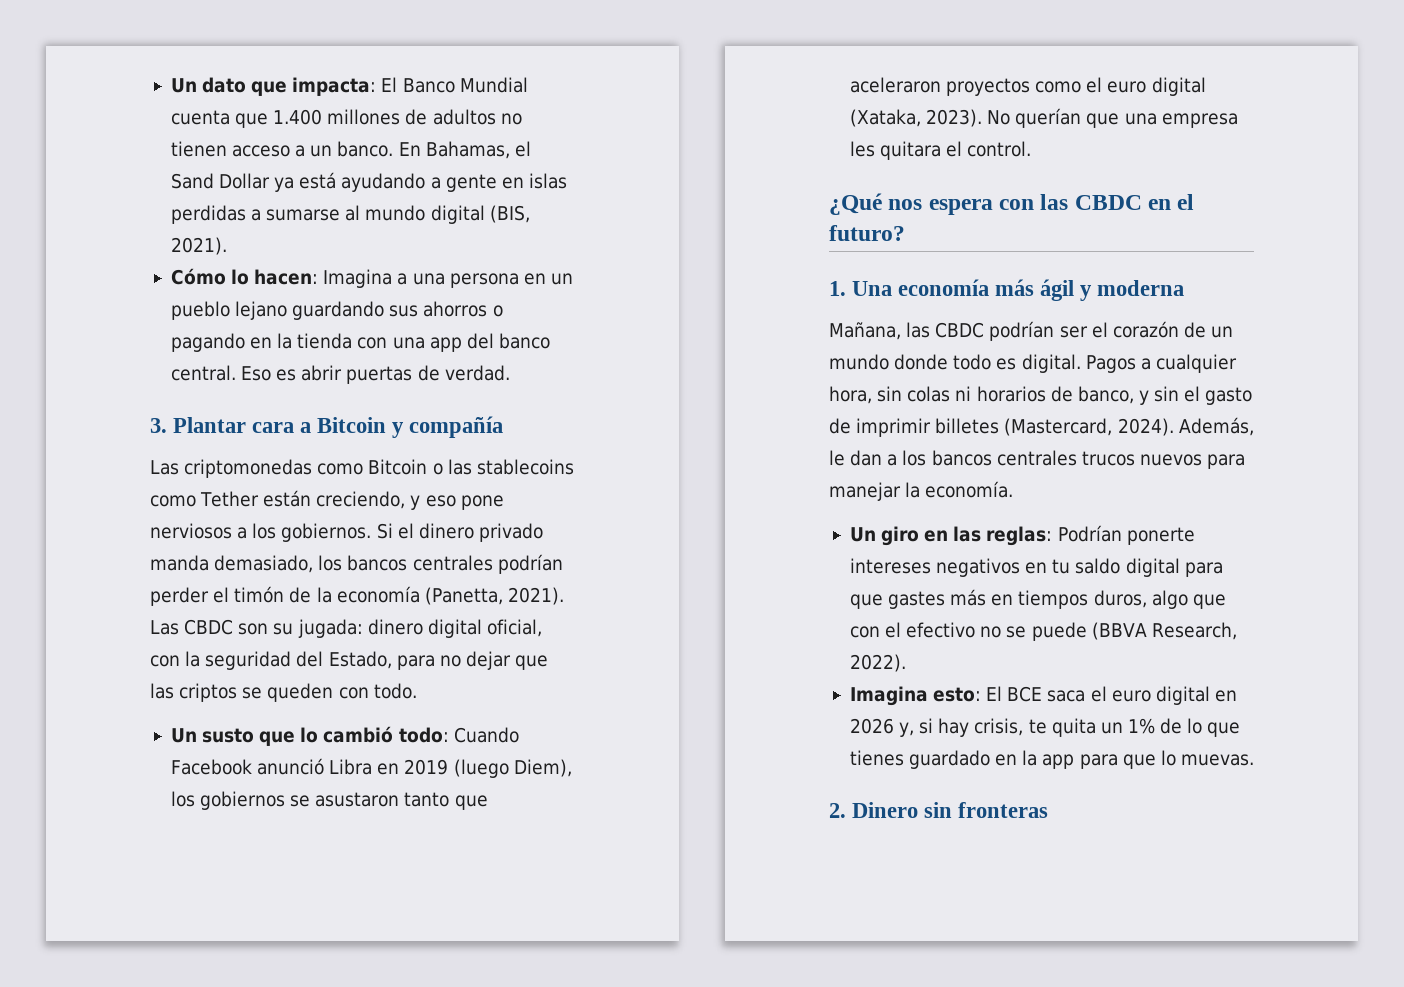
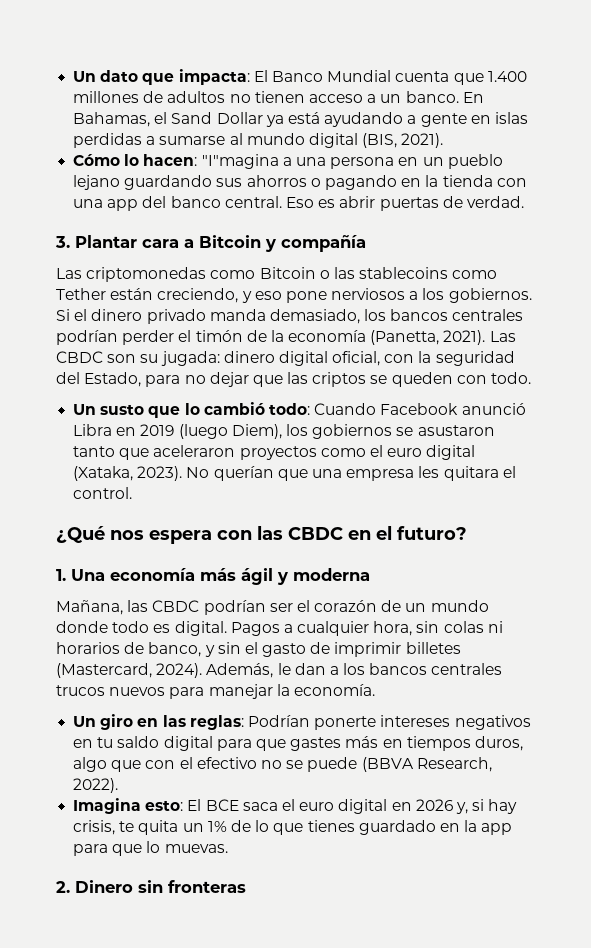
- Cómo lo hacen: Imagina a una persona en un pueblo lejano guardando sus ahorros o pagando en la tienda con una app del banco central.
+ Cómo lo hacen: "I"magina a una persona en un pueblo lejano guardando sus ahorros o pagando en la tienda con una app del banco central.

